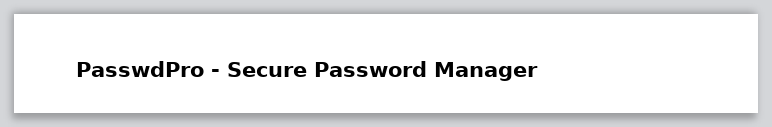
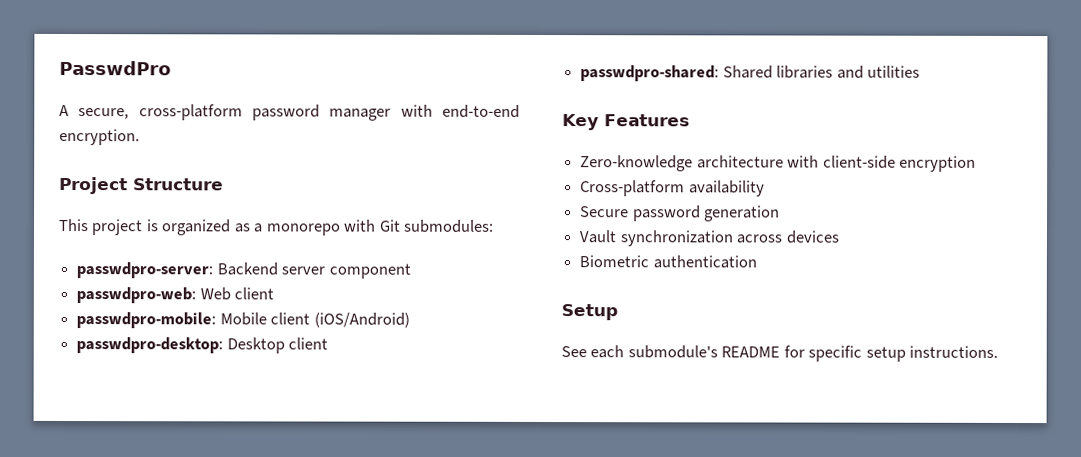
- PasswdPro - Secure Password Manager
+ PasswdPro
+ A secure, cross-platform password manager with end-to-end encryption.
+ Project Structure
+ This project is organized as a monorepo with Git submodules:
+ passwdpro-server: Backend server component
+ passwdpro-web: Web client
+ passwdpro-mobile: Mobile client (iOS/Android)
+ passwdpro-desktop: Desktop client
+ passwdpro-shared: Shared libraries and utilities
+ Key Features
+ Zero-knowledge architecture with client-side encryption
+ Cross-platform availability
+ Secure password generation
+ Vault synchronization across devices
+ Biometric authentication
+ Setup
+ See each submodule's README for specific setup instructions.

